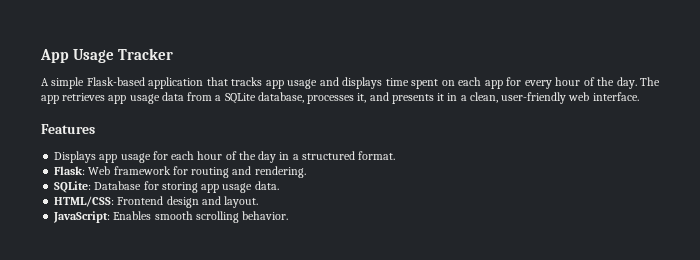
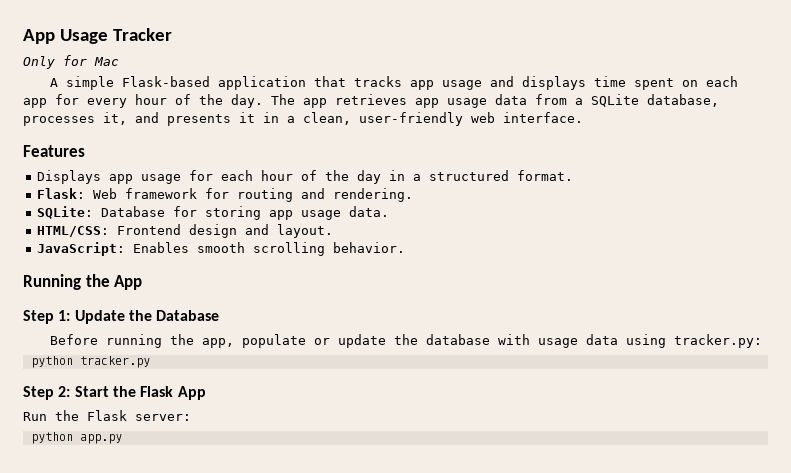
+ Only for Mac
+ Running the App
+ Step 1: Update the Database
+ Before running the app, populate or update the database with usage data using tracker.py:
+ python tracker.py
+ Step 2: Start the Flask App
+ Run the Flask server:
+ python app.py

